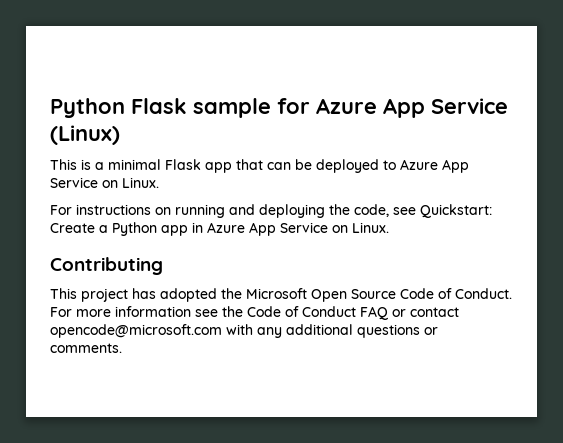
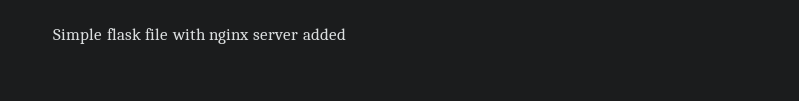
- Python Flask sample for Azure App Service (Linux)
- This is a minimal Flask app that can be deployed to Azure App Service on Linux.
- For instructions on running and deploying the code, see Quickstart: Create a Python app in Azure App Service on Linux.
- Contributing
- This project has adopted the Microsoft Open Source Code of Conduct. For more information see the Code of Conduct FAQ or contact opencode@microsoft.com with any additional questions or comments.
+ Simple flask file with nginx server added

